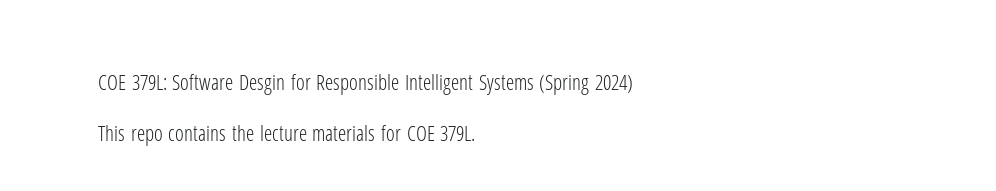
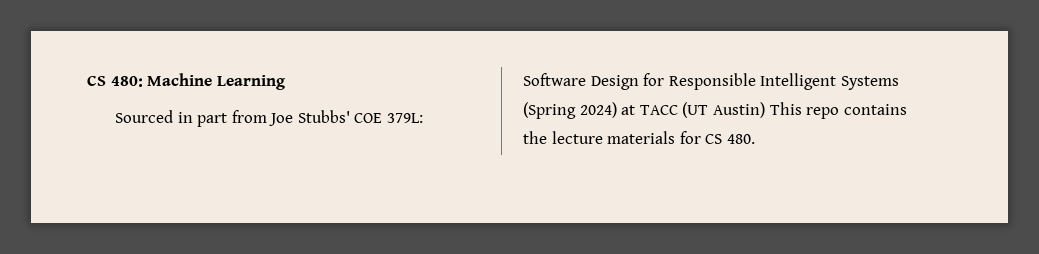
- COE 379L: Software Desgin for Responsible Intelligent Systems (Spring 2024)
- This repo contains the lecture materials for COE 379L.
+ CS 480: Machine Learning
+ Sourced in part from Joe Stubbs' COE 379L: Software Design for Responsible Intelligent Systems (Spring 2024) at TACC (UT Austin) This repo contains the lecture materials for CS 480.

